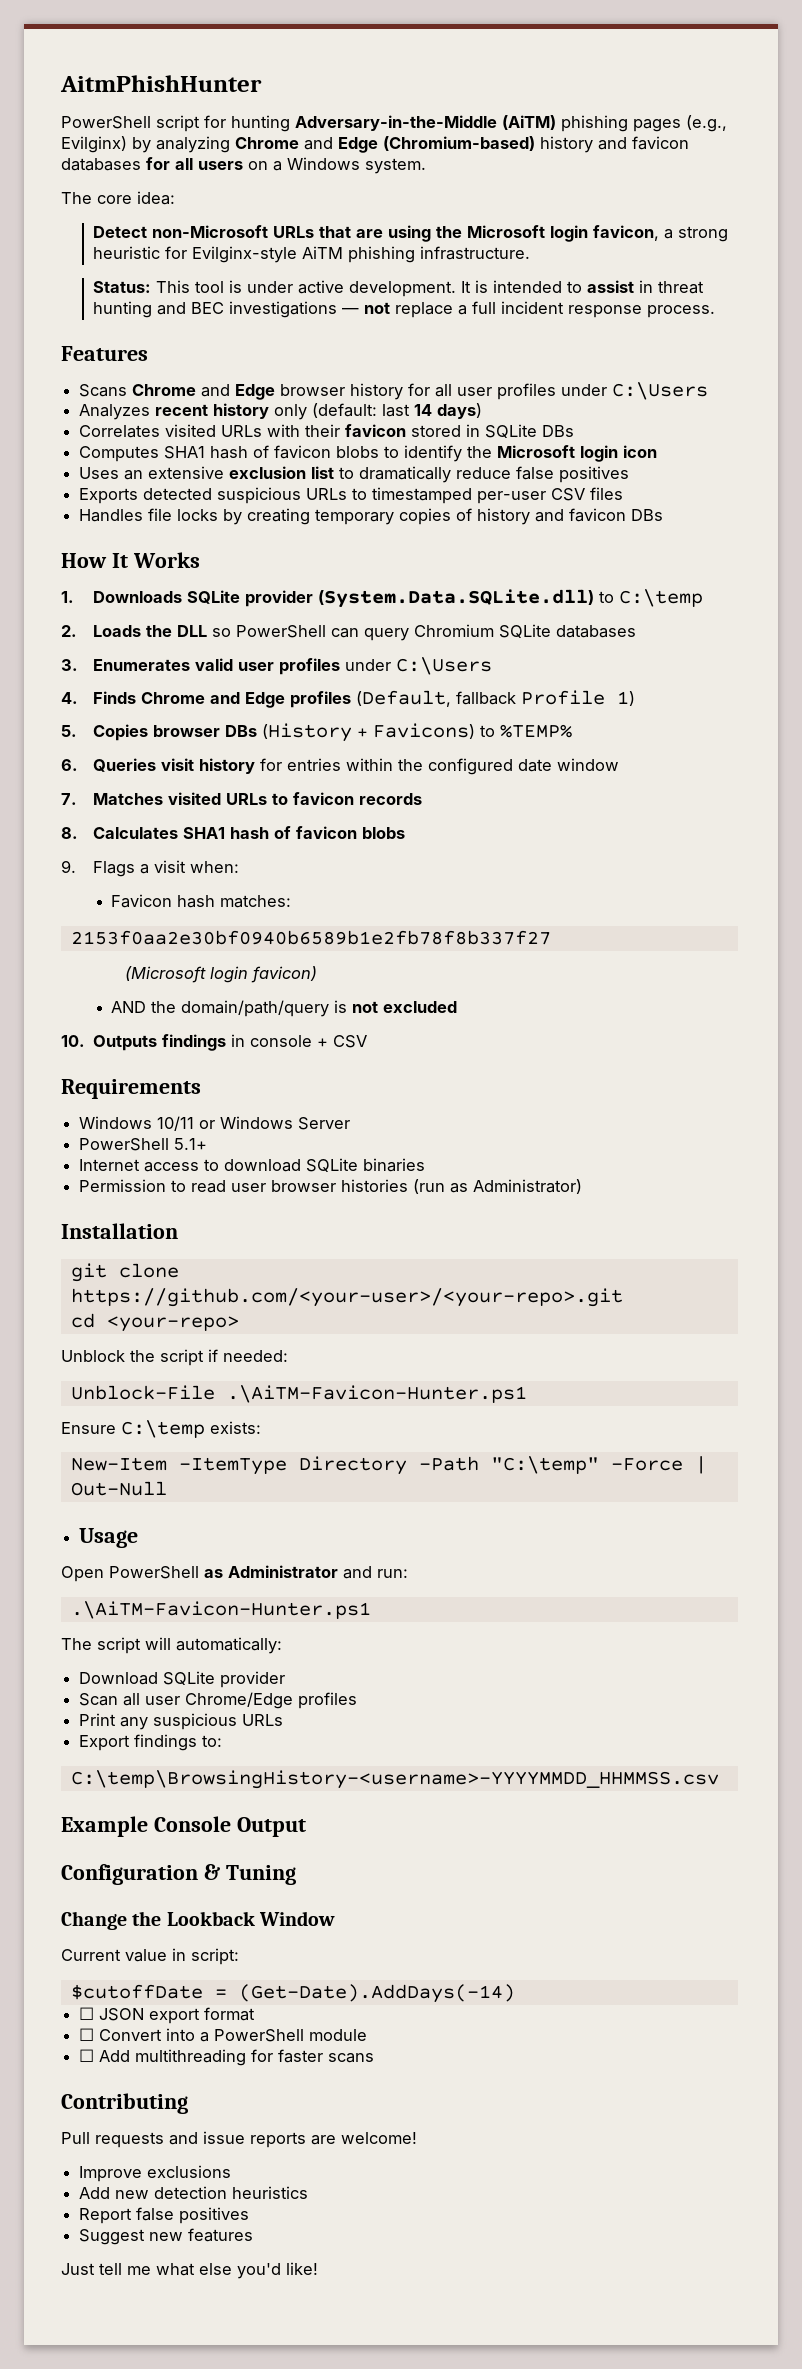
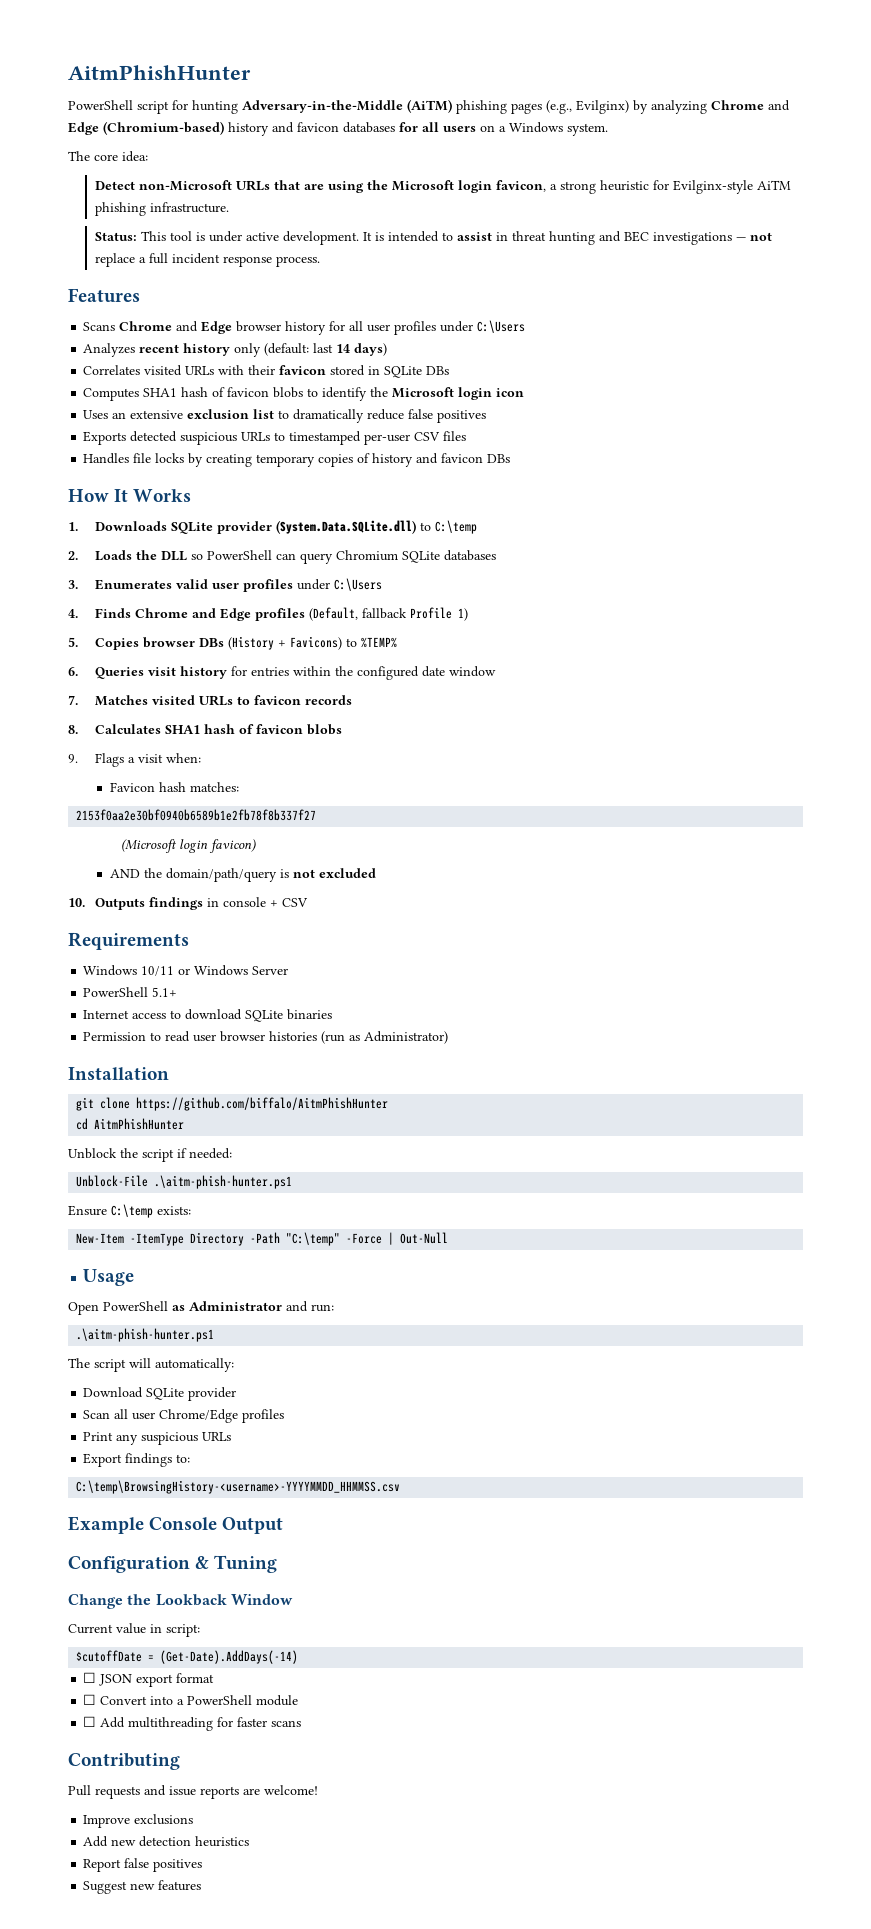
- git clone https://github.com/<your-user>/<your-repo>.git
+ git clone https://github.com/biffalo/AitmPhishHunter
- cd <your-repo>
+ cd AitmPhishHunter
- Unblock-File .\AiTM-Favicon-Hunter.ps1
+ Unblock-File .\aitm-phish-hunter.ps1
  Open PowerShell as Administrator and run:
- .\AiTM-Favicon-Hunter.ps1
+ .\aitm-phish-hunter.ps1
- Just tell me what else you'd like!

